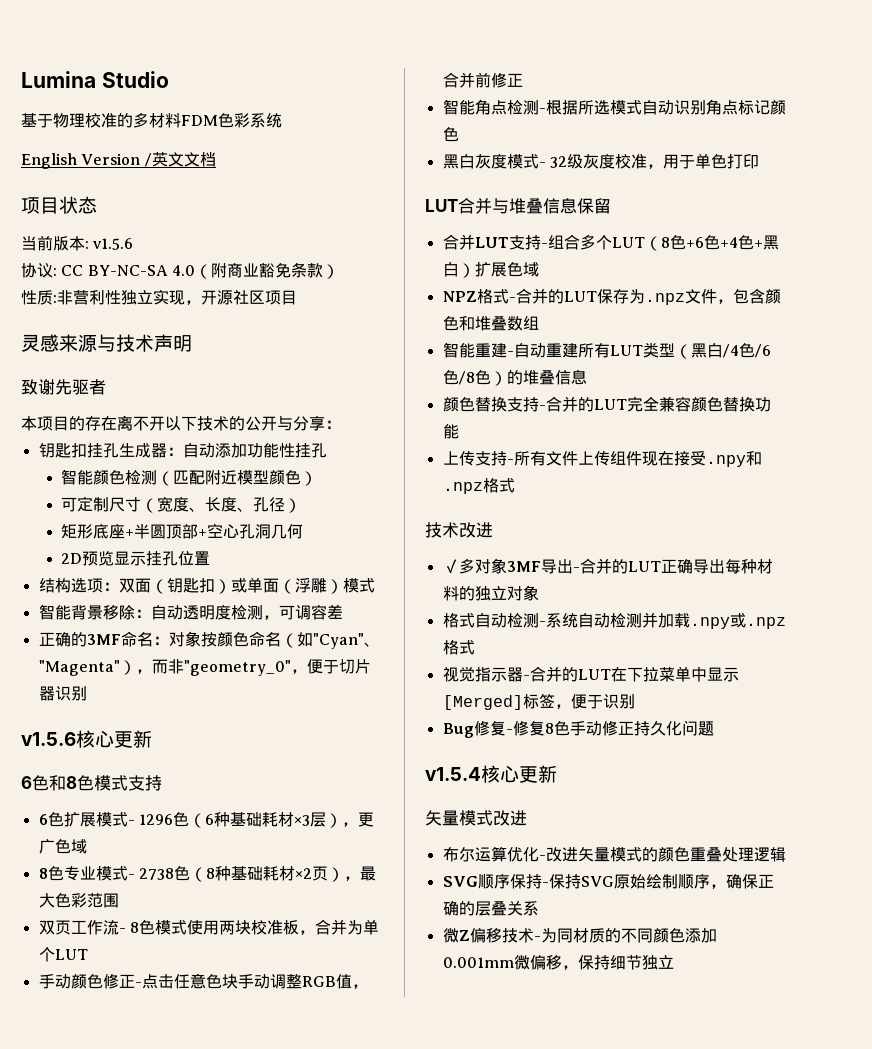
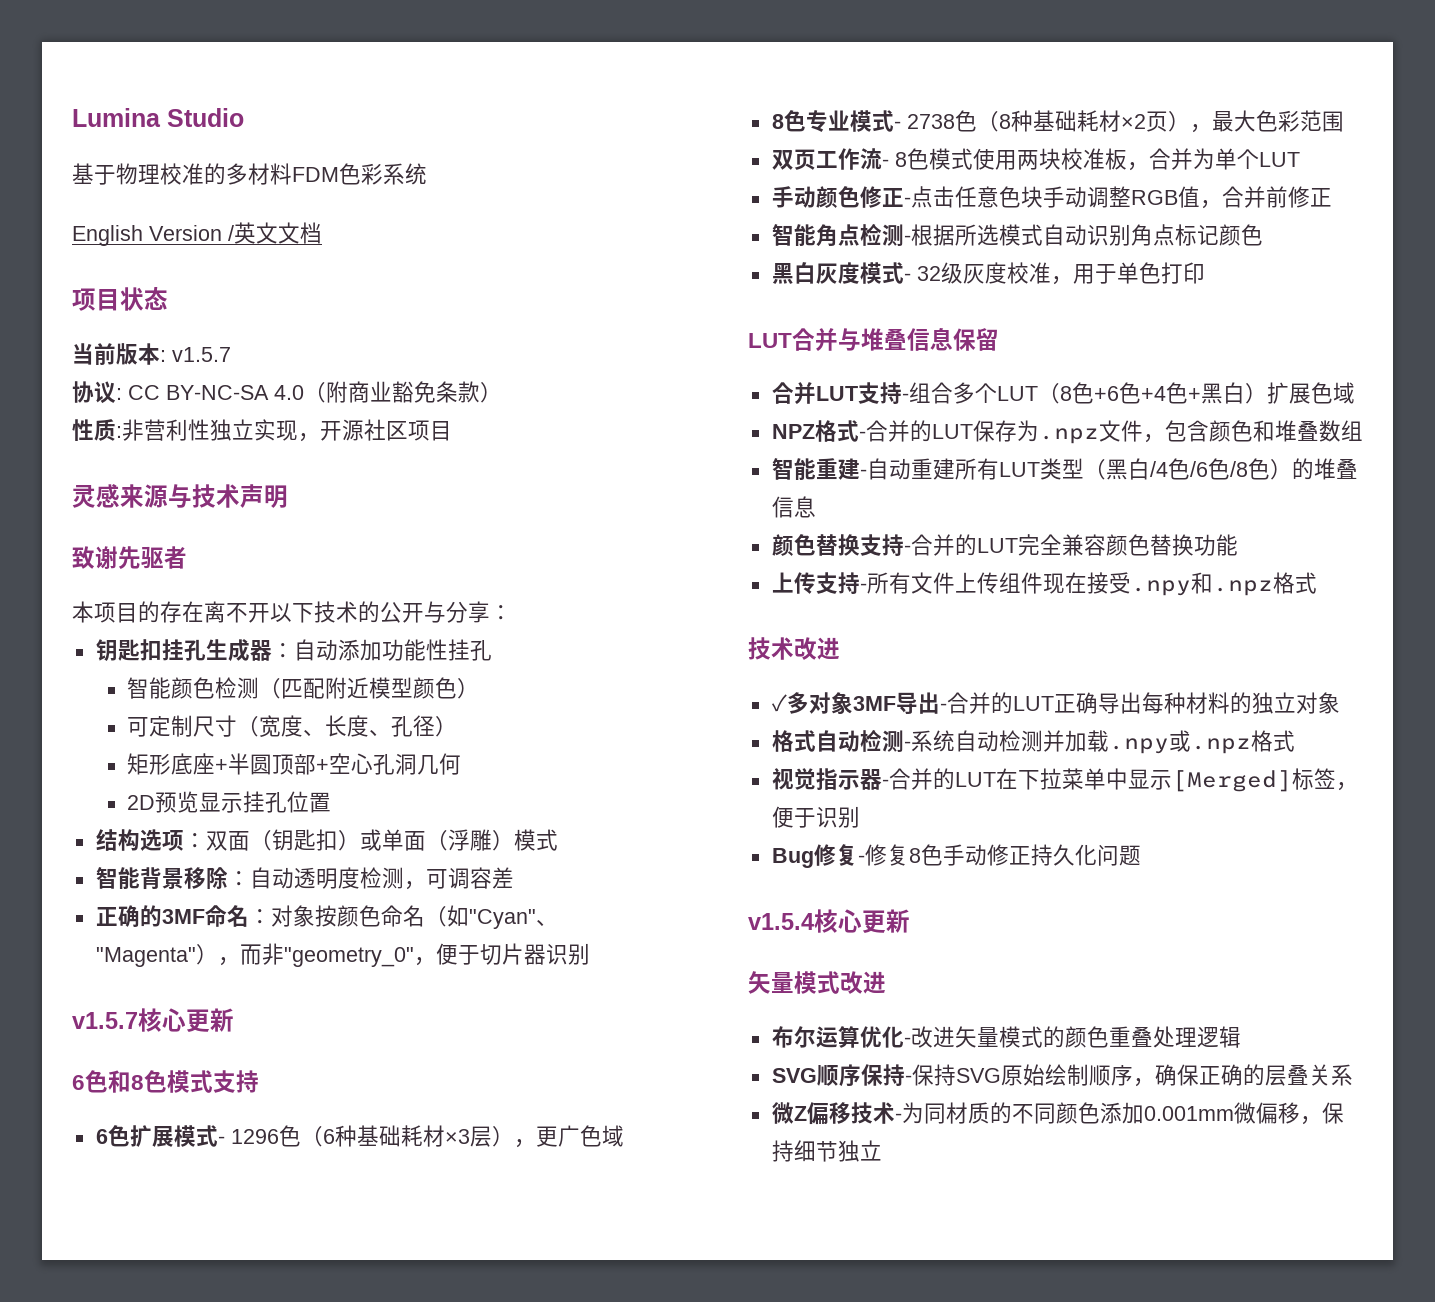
- 当前版本: v1.5.6
+ 当前版本: v1.5.7
- v1.5.6核心更新
+ v1.5.7核心更新

